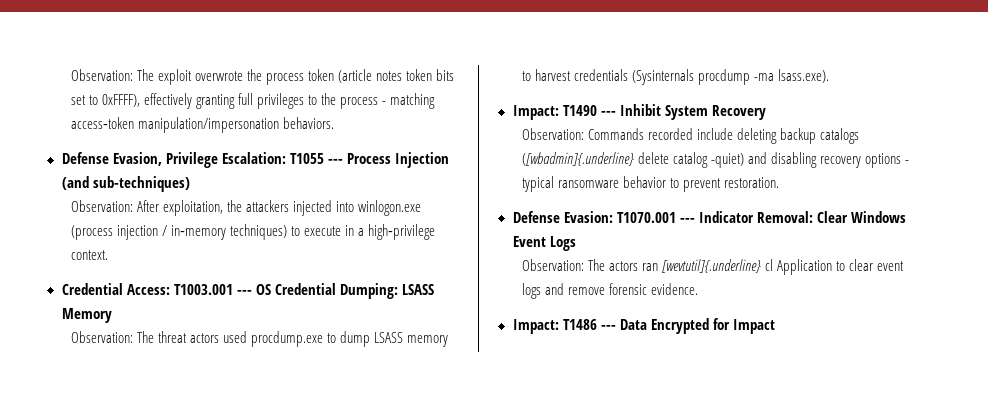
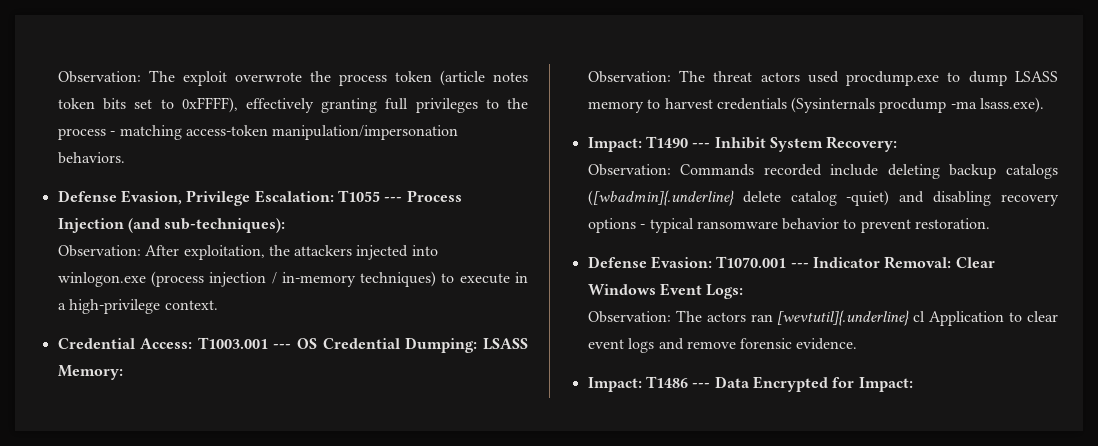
- Defense Evasion, Privilege Escalation: T1055 --- Process Injection (and sub-techniques)
+ Defense Evasion, Privilege Escalation: T1055 --- Process Injection (and sub-techniques):
- Credential Access: T1003.001 --- OS Credential Dumping: LSASS Memory
+ Credential Access: T1003.001 --- OS Credential Dumping: LSASS Memory:
- Impact: T1490 --- Inhibit System Recovery
+ Impact: T1490 --- Inhibit System Recovery:
- Defense Evasion: T1070.001 --- Indicator Removal: Clear Windows Event Logs
+ Defense Evasion: T1070.001 --- Indicator Removal: Clear Windows Event Logs:
- Impact: T1486 --- Data Encrypted for Impact
+ Impact: T1486 --- Data Encrypted for Impact:

